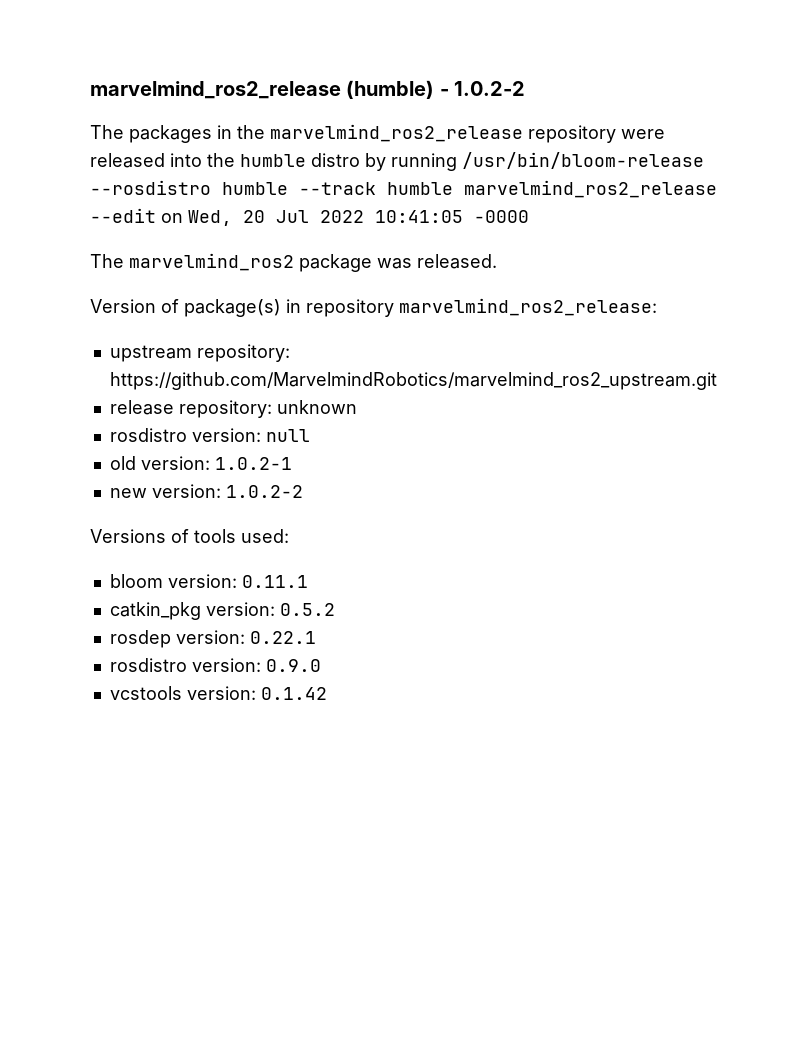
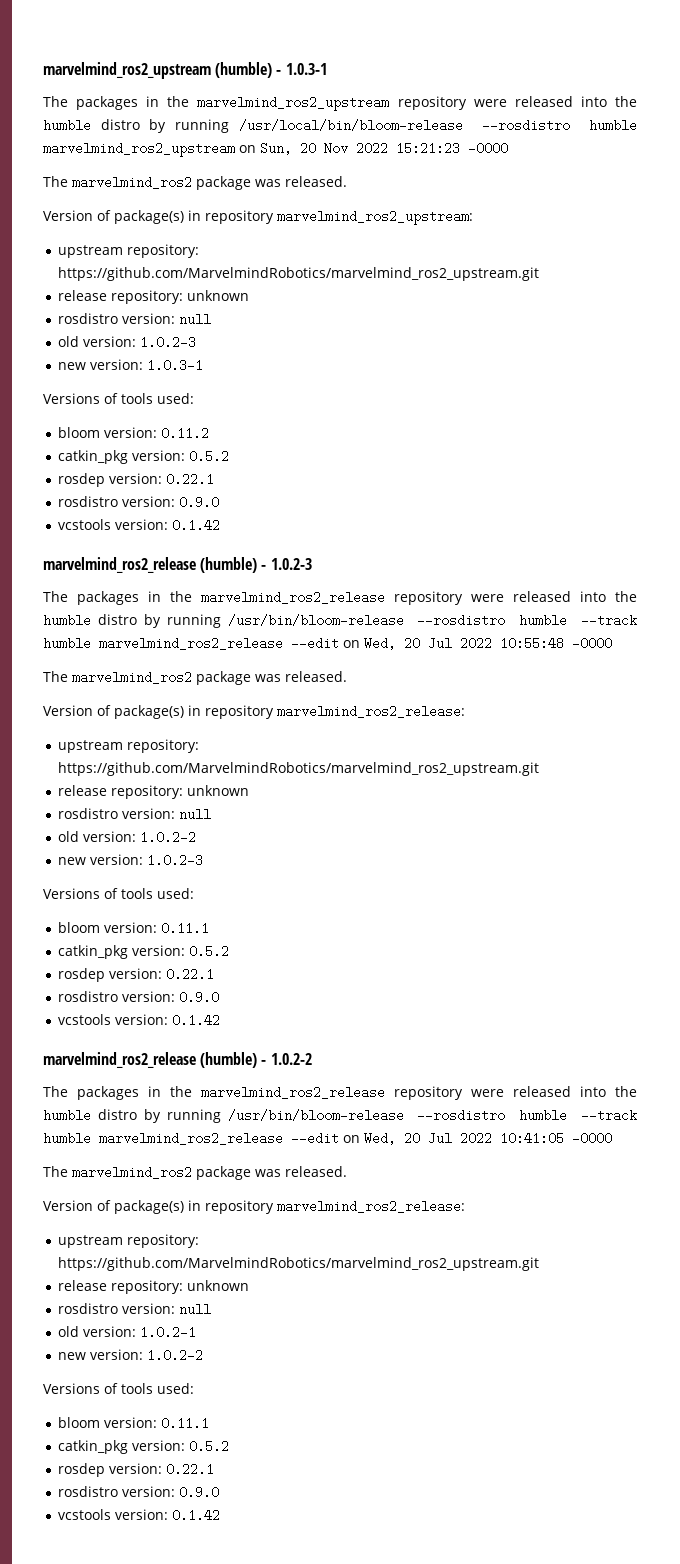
+ marvelmind_ros2_upstream (humble) - 1.0.3-1
+ The packages in the marvelmind_ros2_upstream repository were released into the humble distro by running /usr/local/bin/bloom-release --rosdistro humble marvelmind_ros2_upstream on Sun, 20 Nov 2022 15:21:23 -0000
+ The marvelmind_ros2 package was released.
+ Version of package(s) in repository marvelmind_ros2_upstream:
+ upstream repository: https://github.com/MarvelmindRobotics/marvelmind_ros2_upstream.git
+ release repository: unknown
+ rosdistro version: null
+ old version: 1.0.2-3
+ new version: 1.0.3-1
+ Versions of tools used:
+ bloom version: 0.11.2
+ catkin_pkg version: 0.5.2
+ rosdep version: 0.22.1
+ rosdistro version: 0.9.0
+ vcstools version: 0.1.42
+ marvelmind_ros2_release (humble) - 1.0.2-3
+ The packages in the marvelmind_ros2_release repository were released into the humble distro by running /usr/bin/bloom-release --rosdistro humble --track humble marvelmind_ros2_release --edit on Wed, 20 Jul 2022 10:55:48 -0000
+ The marvelmind_ros2 package was released.
+ Version of package(s) in repository marvelmind_ros2_release:
+ upstream repository: https://github.com/MarvelmindRobotics/marvelmind_ros2_upstream.git
+ release repository: unknown
+ rosdistro version: null
+ old version: 1.0.2-2
+ new version: 1.0.2-3
+ Versions of tools used:
+ bloom version: 0.11.1
+ catkin_pkg version: 0.5.2
+ rosdep version: 0.22.1
+ rosdistro version: 0.9.0
+ vcstools version: 0.1.42

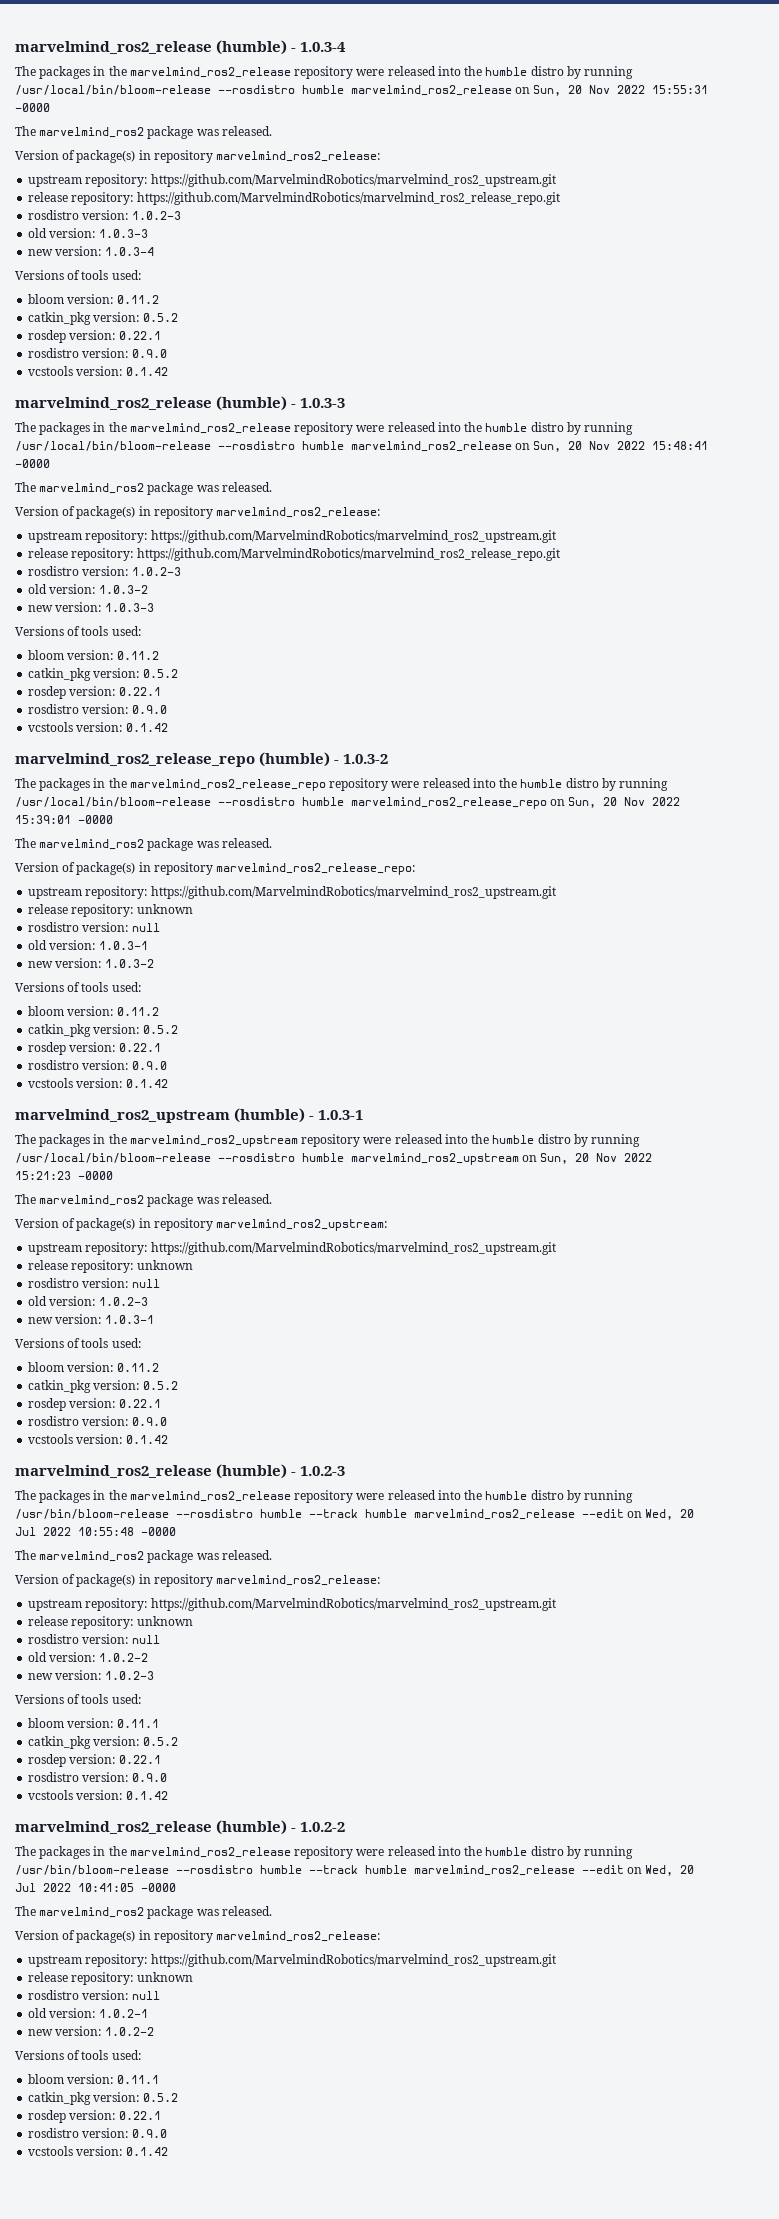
+ marvelmind_ros2_release (humble) - 1.0.3-4
+ The packages in the marvelmind_ros2_release repository were released into the humble distro by running /usr/local/bin/bloom-release --rosdistro humble marvelmind_ros2_release on Sun, 20 Nov 2022 15:55:31 -0000
+ The marvelmind_ros2 package was released.
+ Version of package(s) in repository marvelmind_ros2_release:
+ upstream repository: https://github.com/MarvelmindRobotics/marvelmind_ros2_upstream.git
+ release repository: https://github.com/MarvelmindRobotics/marvelmind_ros2_release_repo.git
+ rosdistro version: 1.0.2-3
+ old version: 1.0.3-3
+ new version: 1.0.3-4
+ Versions of tools used:
+ bloom version: 0.11.2
+ catkin_pkg version: 0.5.2
+ rosdep version: 0.22.1
+ rosdistro version: 0.9.0
+ vcstools version: 0.1.42
+ marvelmind_ros2_release (humble) - 1.0.3-3
+ The packages in the marvelmind_ros2_release repository were released into the humble distro by running /usr/local/bin/bloom-release --rosdistro humble marvelmind_ros2_release on Sun, 20 Nov 2022 15:48:41 -0000
+ The marvelmind_ros2 package was released.
+ Version of package(s) in repository marvelmind_ros2_release:
+ upstream repository: https://github.com/MarvelmindRobotics/marvelmind_ros2_upstream.git
+ release repository: https://github.com/MarvelmindRobotics/marvelmind_ros2_release_repo.git
+ rosdistro version: 1.0.2-3
+ old version: 1.0.3-2
+ new version: 1.0.3-3
+ Versions of tools used:
+ bloom version: 0.11.2
+ catkin_pkg version: 0.5.2
+ rosdep version: 0.22.1
+ rosdistro version: 0.9.0
+ vcstools version: 0.1.42
+ marvelmind_ros2_release_repo (humble) - 1.0.3-2
+ The packages in the marvelmind_ros2_release_repo repository were released into the humble distro by running /usr/local/bin/bloom-release --rosdistro humble marvelmind_ros2_release_repo on Sun, 20 Nov 2022 15:39:01 -0000
+ The marvelmind_ros2 package was released.
+ Version of package(s) in repository marvelmind_ros2_release_repo:
+ upstream repository: https://github.com/MarvelmindRobotics/marvelmind_ros2_upstream.git
+ release repository: unknown
+ rosdistro version: null
+ old version: 1.0.3-1
+ new version: 1.0.3-2
+ Versions of tools used:
+ bloom version: 0.11.2
+ catkin_pkg version: 0.5.2
+ rosdep version: 0.22.1
+ rosdistro version: 0.9.0
+ vcstools version: 0.1.42

